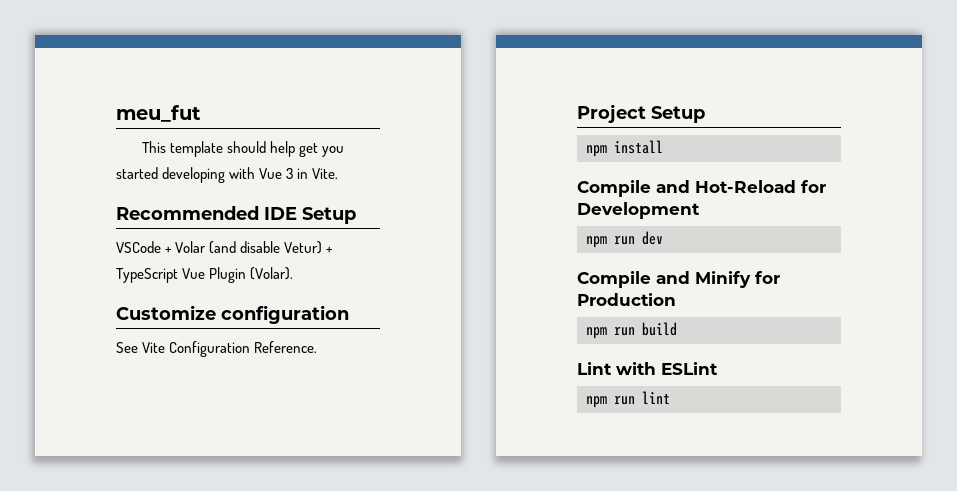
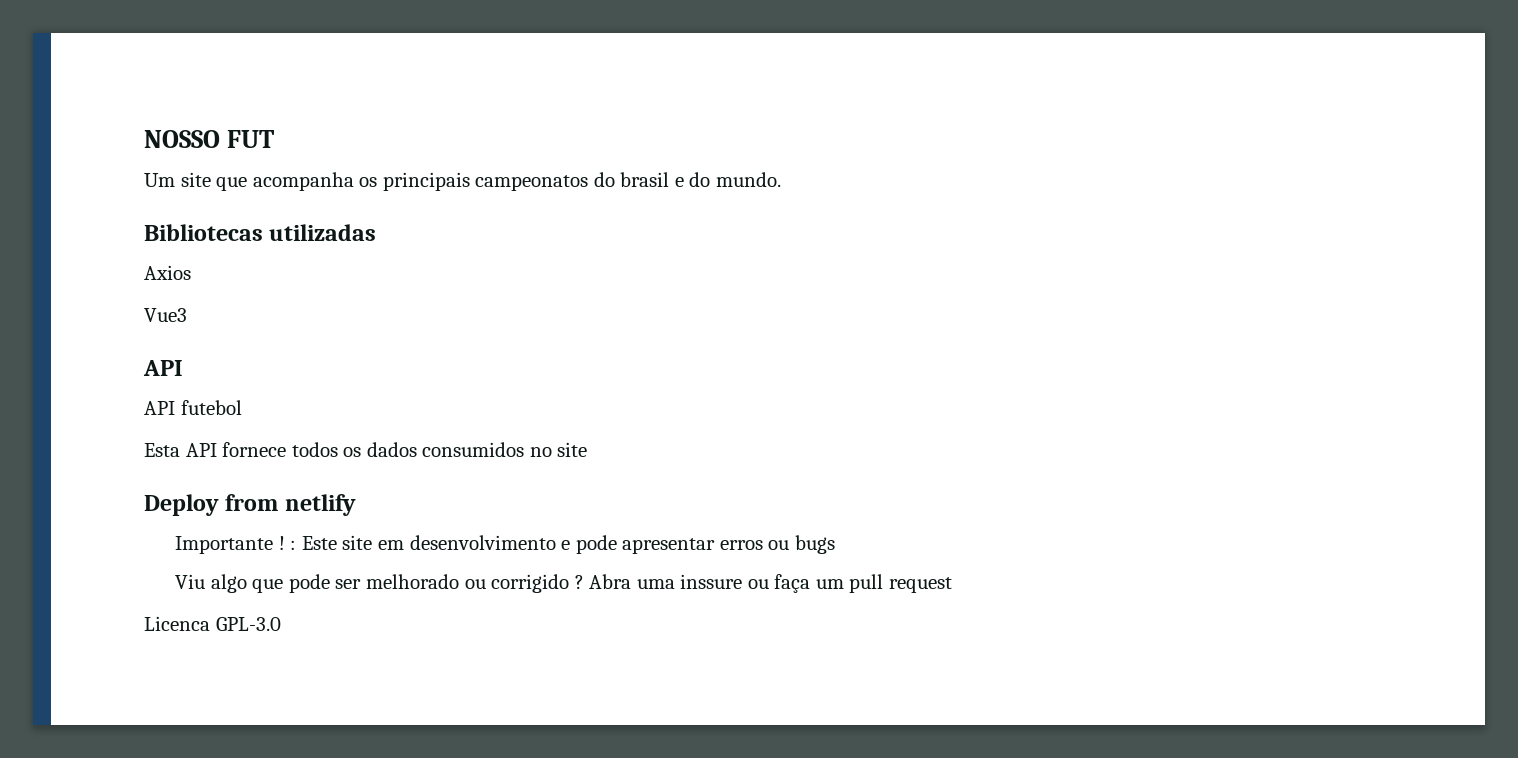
- meu_fut
- This template should help get you started developing with Vue 3 in Vite.
- Recommended IDE Setup
- VSCode + Volar (and disable Vetur) + TypeScript Vue Plugin (Volar).
- Customize configuration
- See Vite Configuration Reference.
- Project Setup
- npm install
- Compile and Hot-Reload for Development
- npm run dev
- Compile and Minify for Production
- npm run build
- Lint with ESLint
- npm run lint
+ NOSSO FUT
+ Um site que acompanha os principais campeonatos do brasil e do mundo.
+ Bibliotecas utilizadas
+ Axios
+ Vue3
+ API
+ API futebol
+ Esta API fornece todos os dados consumidos no site
+ Deploy from netlify
+ Importante ! : Este site em desenvolvimento e pode apresentar erros ou bugs
+ Viu algo que pode ser melhorado ou corrigido ? Abra uma inssure ou faça um pull request
+ Licenca GPL-3.0

